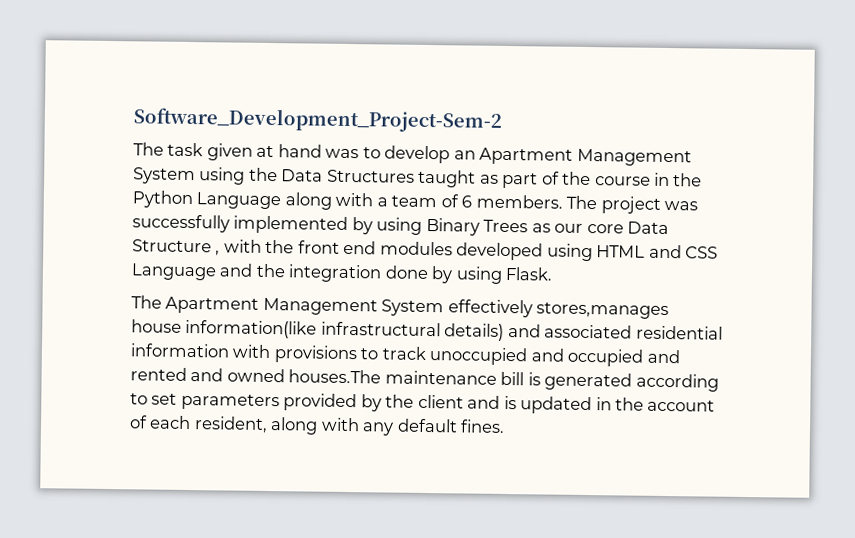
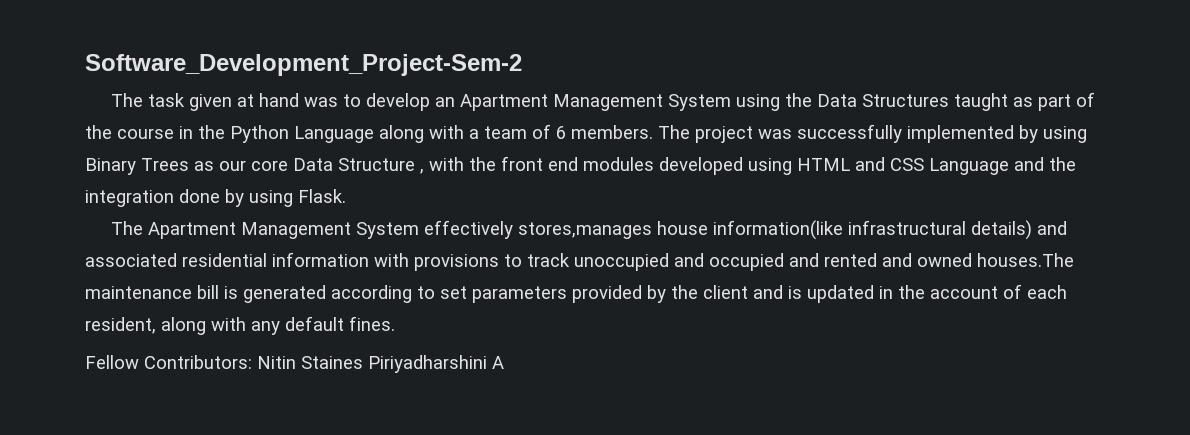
+ Fellow Contributors: Nitin Staines Piriyadharshini A

